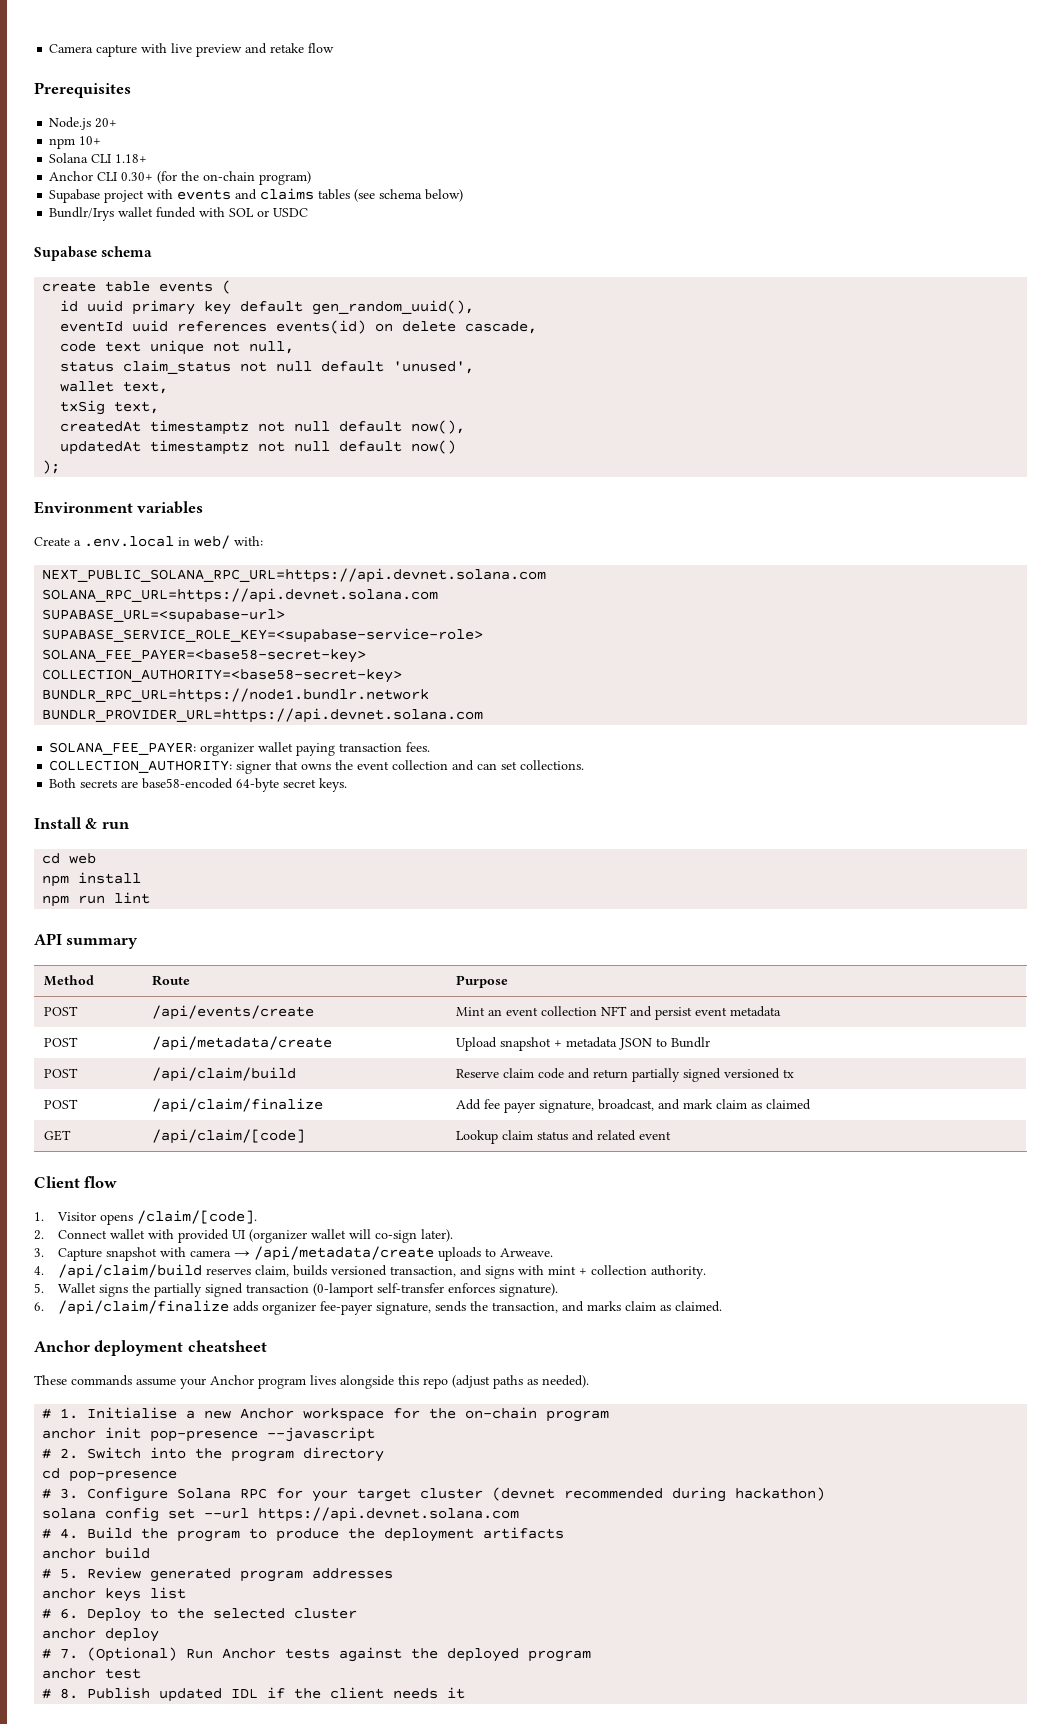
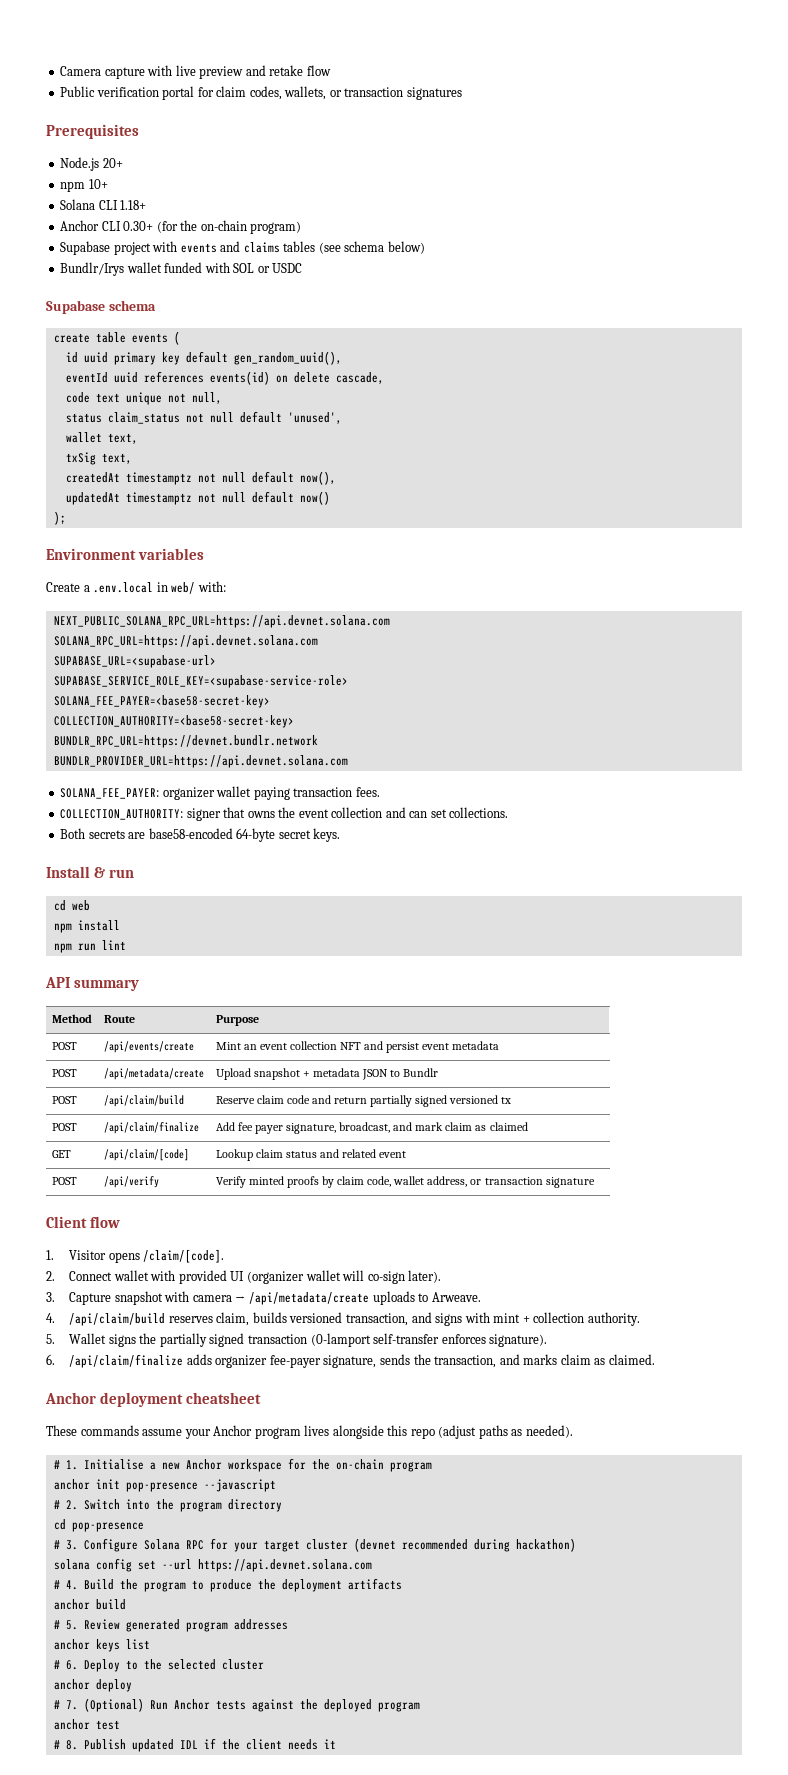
+ Public verification portal for claim codes, wallets, or transaction signatures
- BUNDLR_RPC_URL=https://node1.bundlr.network
+ BUNDLR_RPC_URL=https://devnet.bundlr.network
+ POST | /api/verify | Verify minted proofs by claim code, wallet address, or transaction signature

